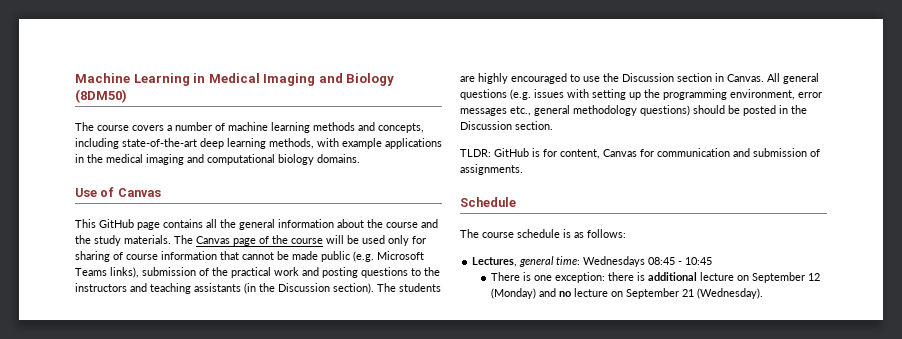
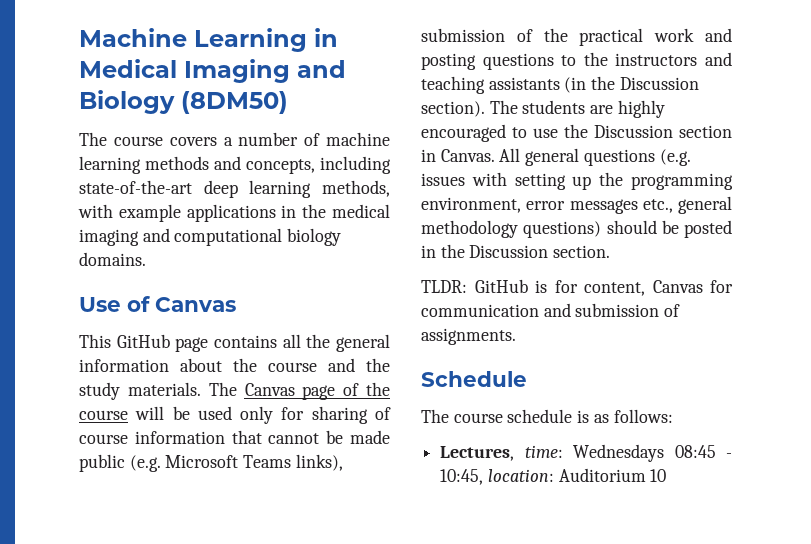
- Lectures, general time: Wednesdays 08:45 - 10:45
- There is one exception: there is additional lecture on September 12 (Monday) and no lecture on September 21 (Wednesday).
+ Lectures, time: Wednesdays 08:45 - 10:45, location: Auditorium 10

